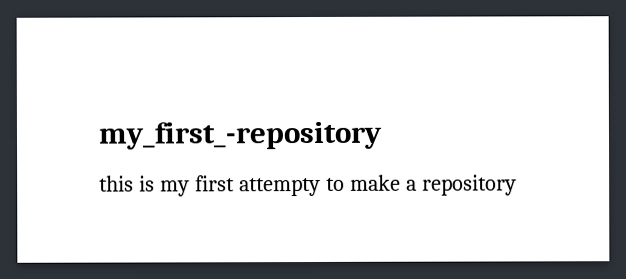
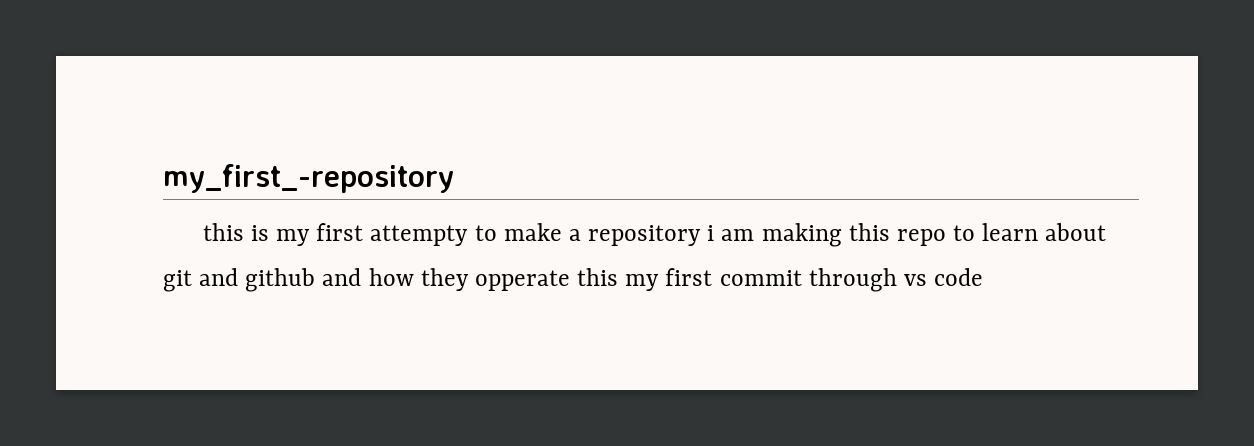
- this is my first attempty to make a repository
+ this is my first attempty to make a repository i am making this repo to learn about git and github and how they opperate this my first commit through vs code

